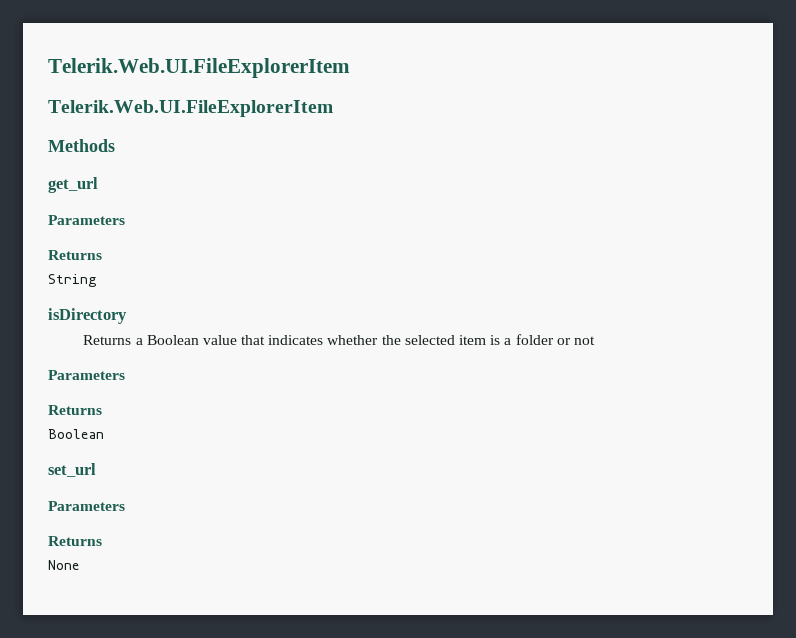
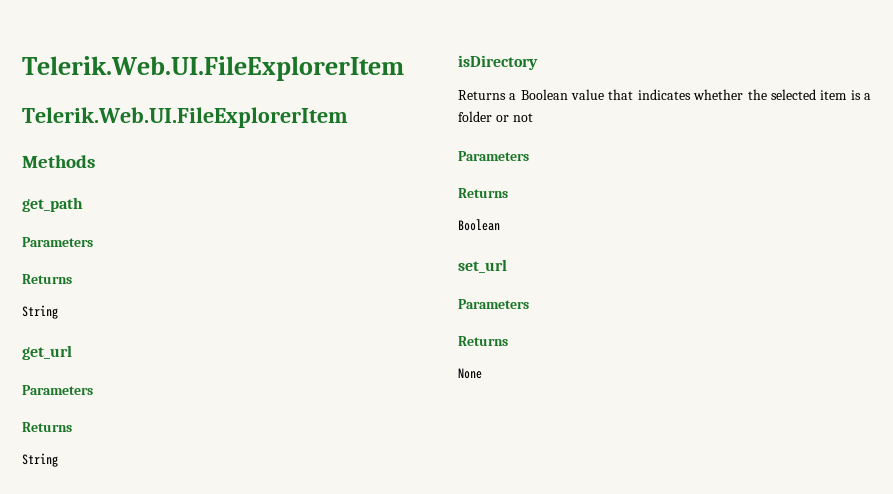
+ get_path
+ Parameters
+ Returns
+ String

